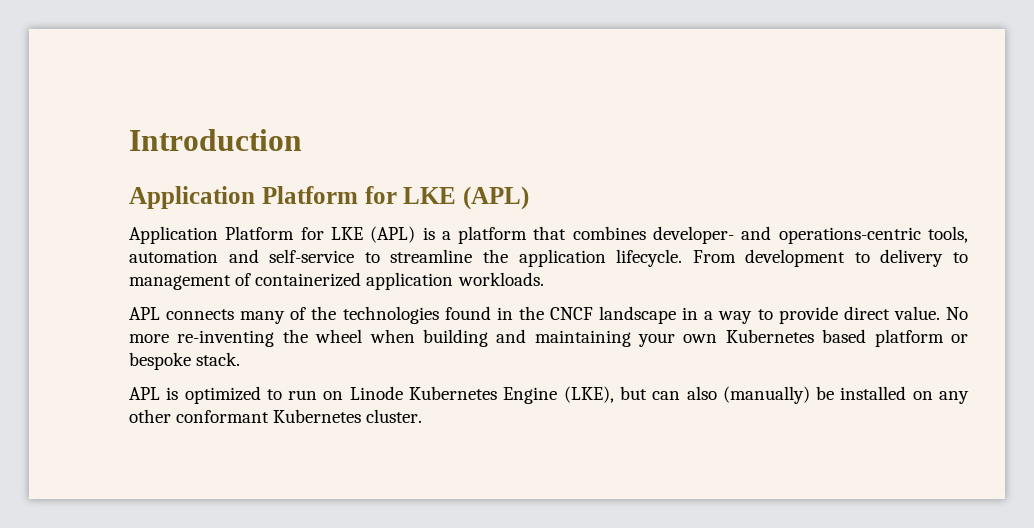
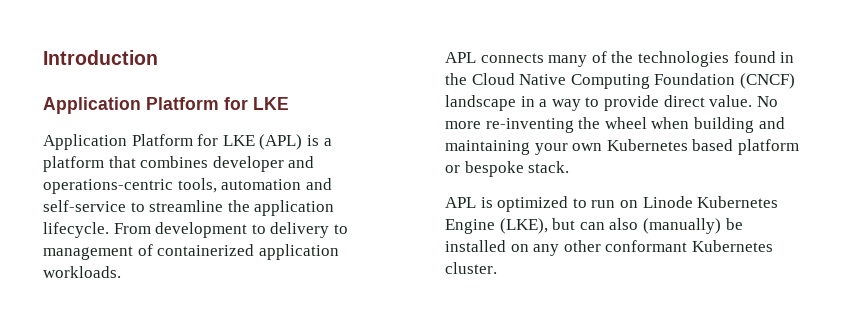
  Introduction
- Application Platform for LKE (APL)
+ Application Platform for LKE
- Application Platform for LKE (APL) is a platform that combines developer- and operations-centric tools, automation and self-service to streamline the application lifecycle.
+ Application Platform for LKE (APL) is a platform that combines developer and operations-centric tools, automation and self-service to streamline the application lifecycle.
- APL connects many of the technologies found in the CNCF landscape in a way to provide direct value.
+ APL connects many of the technologies found in the Cloud Native Computing Foundation (CNCF) landscape in a way to provide direct value.

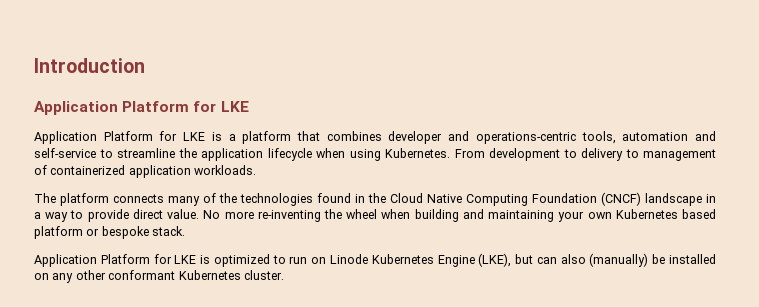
- Application Platform for LKE (APL) is a platform that combines developer and operations-centric tools, automation and self-service to streamline the application lifecycle.
+ Application Platform for LKE is a platform that combines developer and operations-centric tools, automation and self-service to streamline the application lifecycle when using Kubernetes.
- APL connects many of the technologies found in the Cloud Native Computing Foundation (CNCF) landscape in a way to provide direct value.
+ The platform connects many of the technologies found in the Cloud Native Computing Foundation (CNCF) landscape in a way to provide direct value.
- APL is optimized to run on Linode Kubernetes Engine (LKE), but can also (manually) be installed on any other conformant Kubernetes cluster.
+ Application Platform for LKE is optimized to run on Linode Kubernetes Engine (LKE), but can also (manually) be installed on any other conformant Kubernetes cluster.

